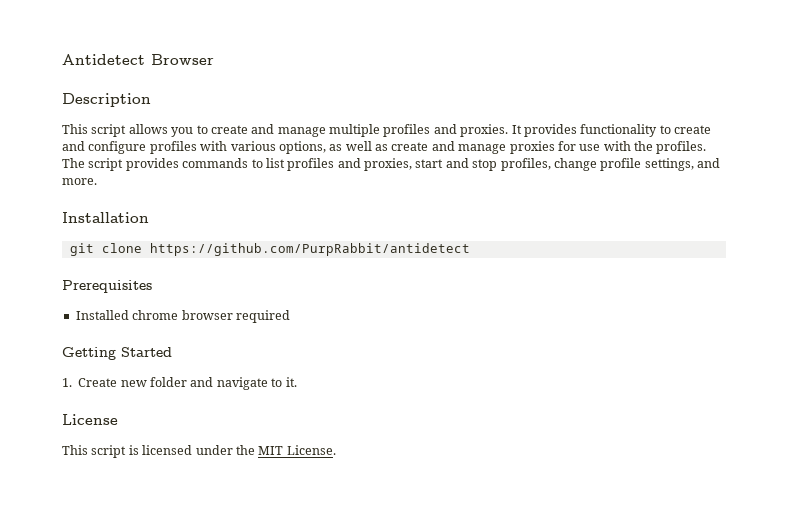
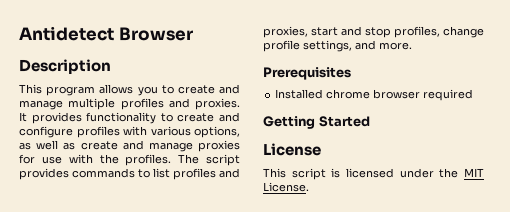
- This script allows you to create and manage multiple profiles and proxies.
+ This program allows you to create and manage multiple profiles and proxies.
- Installation
- git clone https://github.com/PurpRabbit/antidetect
- 1. Create new folder and navigate to it.

